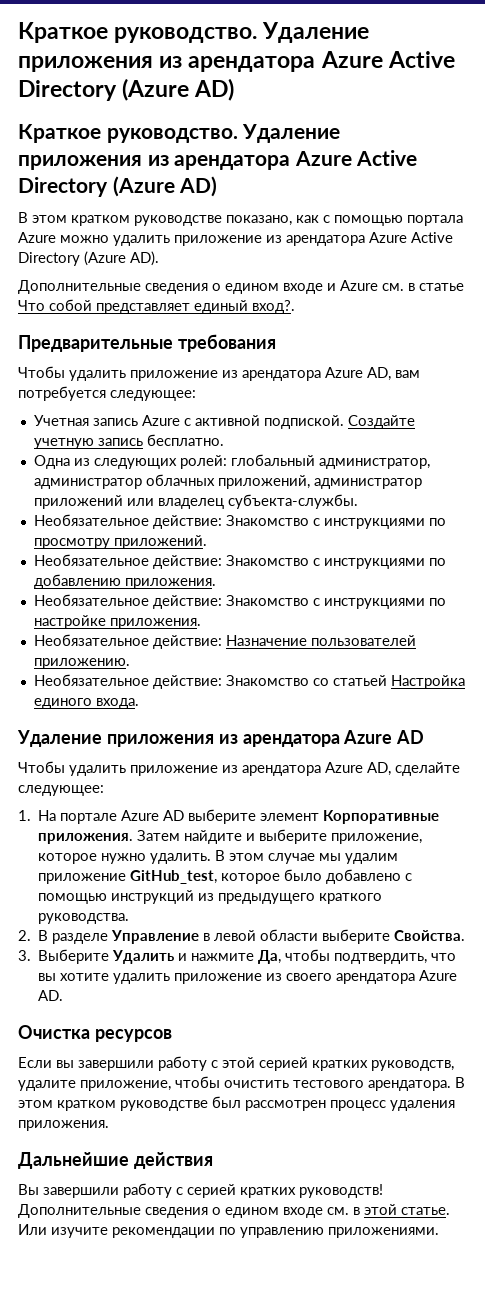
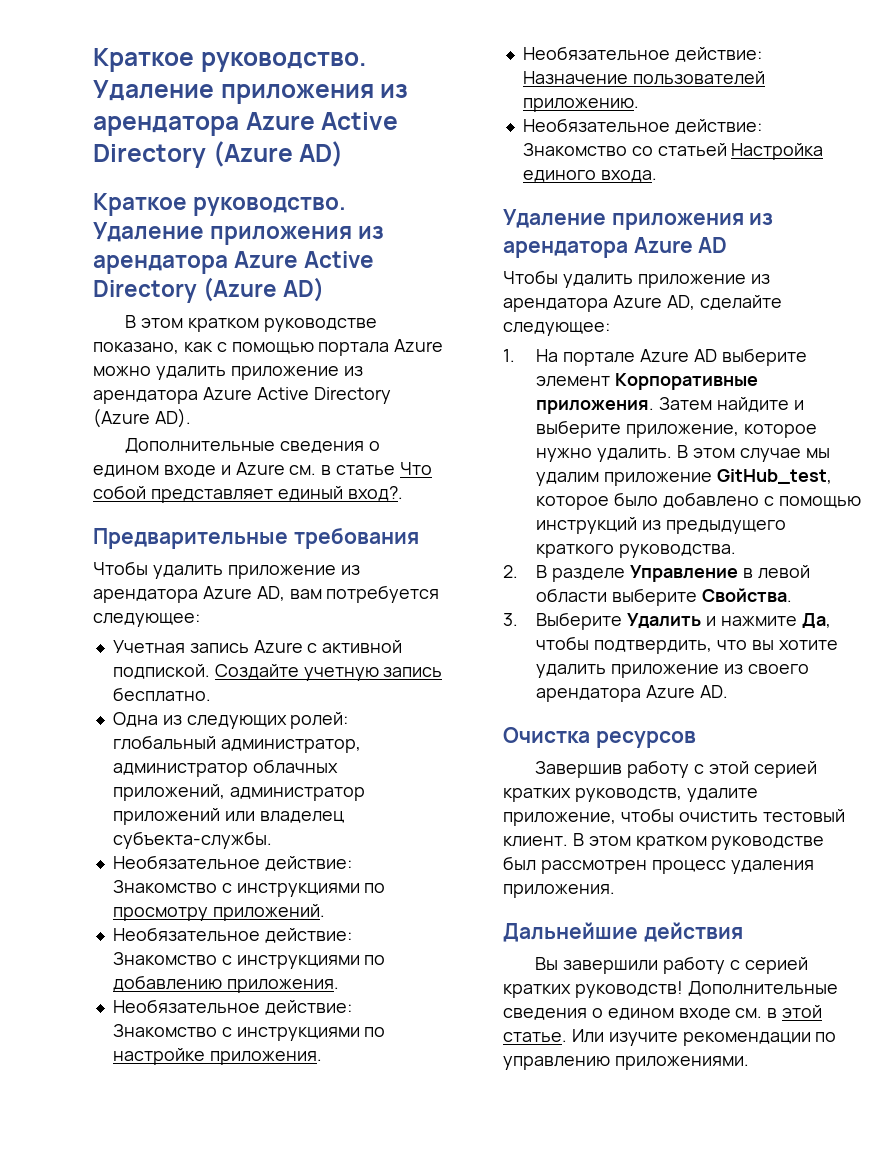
- Если вы завершили работу с этой серией кратких руководств, удалите приложение, чтобы очистить тестового арендатора.
+ Завершив работу с этой серией кратких руководств, удалите приложение, чтобы очистить тестовый клиент.

